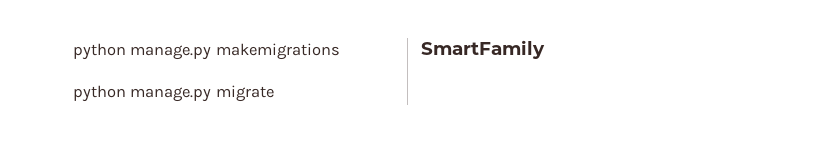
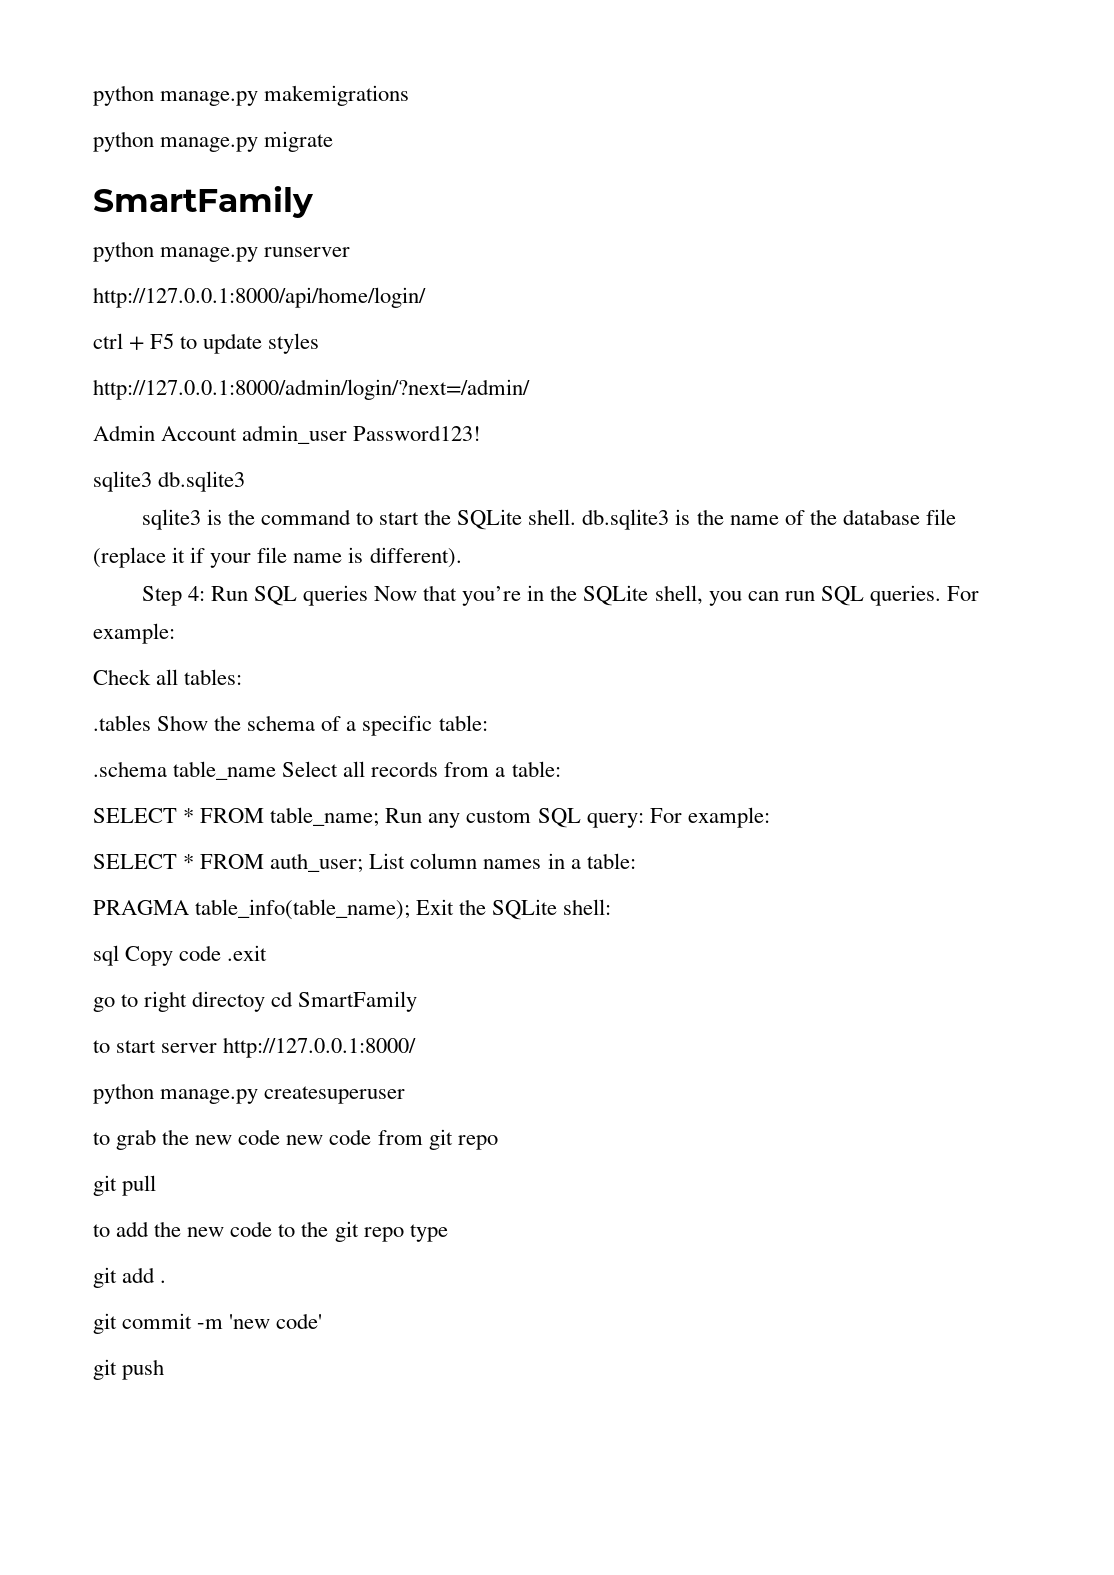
+ python manage.py runserver
+ http://127.0.0.1:8000/api/home/login/
+ ctrl + F5 to update styles
+ http://127.0.0.1:8000/admin/login/?next=/admin/
+ Admin Account admin_user Password123!
+ sqlite3 db.sqlite3
+ sqlite3 is the command to start the SQLite shell. db.sqlite3 is the name of the database file (replace it if your file name is different).
+ Step 4: Run SQL queries Now that you’re in the SQLite shell, you can run SQL queries. For example:
+ Check all tables:
+ .tables Show the schema of a specific table:
+ .schema table_name Select all records from a table:
+ SELECT * FROM table_name; Run any custom SQL query: For example:
+ SELECT * FROM auth_user; List column names in a table:
+ PRAGMA table_info(table_name); Exit the SQLite shell:
+ sql Copy code .exit
+ go to right directoy cd SmartFamily
+ to start server http://127.0.0.1:8000/
+ python manage.py createsuperuser
+ to grab the new code new code from git repo
+ git pull
+ to add the new code to the git repo type
+ git add .
+ git commit -m 'new code'
+ git push

